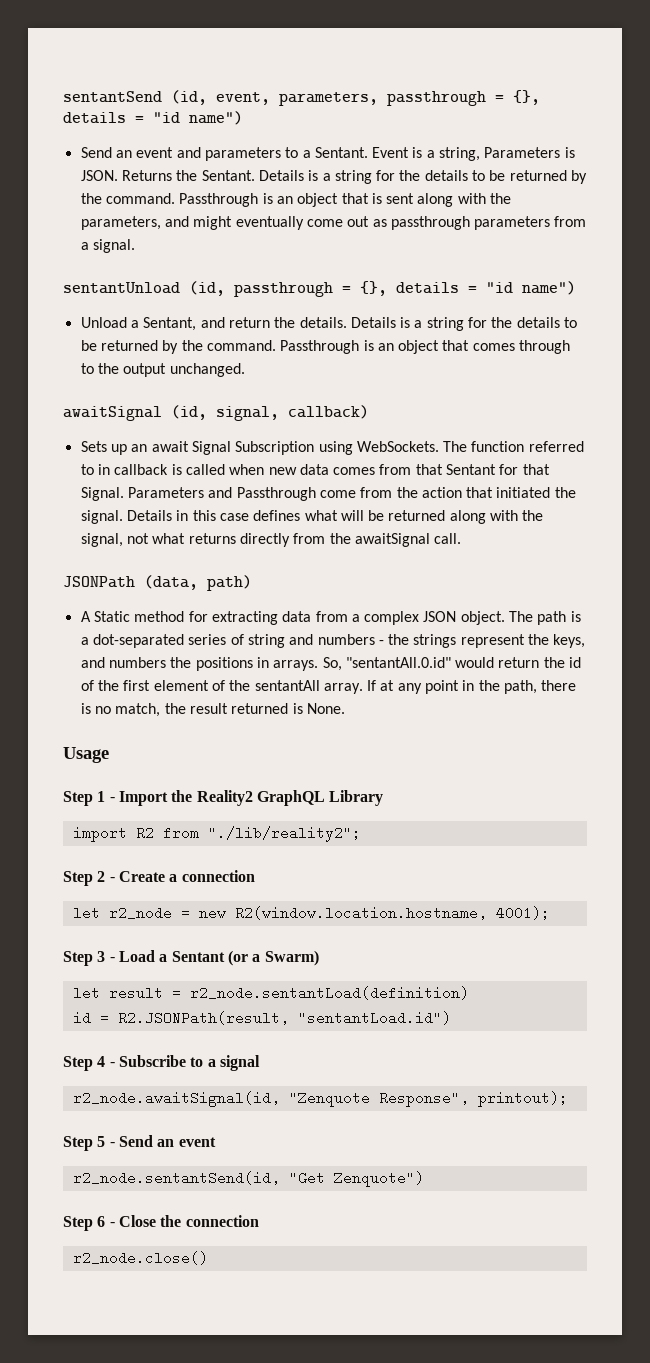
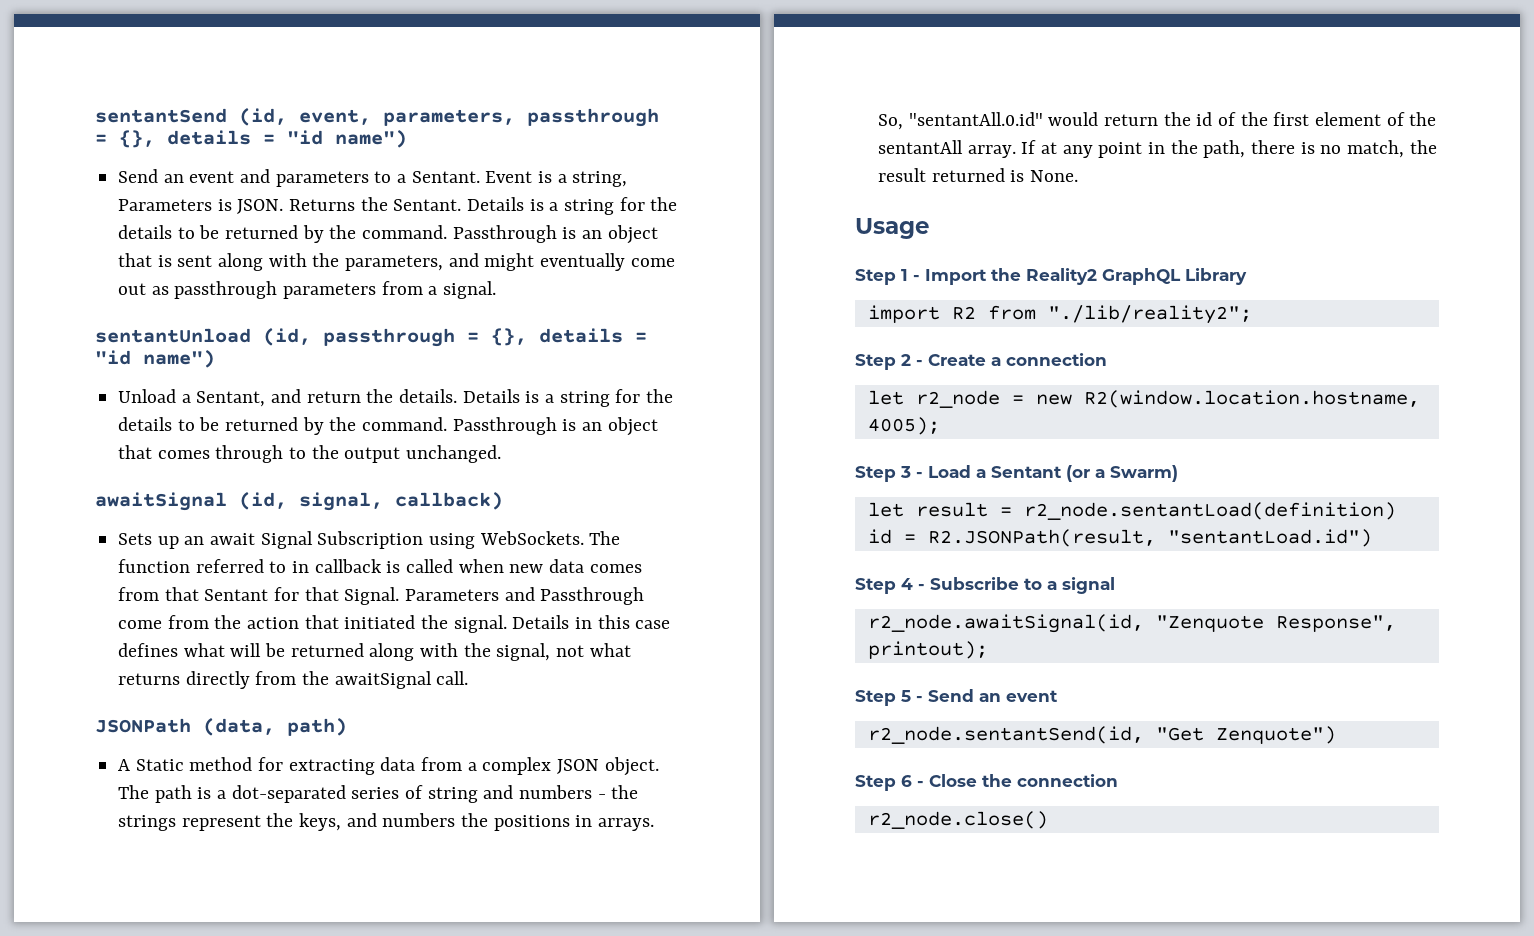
- let r2_node = new R2(window.location.hostname, 4001);
+ let r2_node = new R2(window.location.hostname, 4005);

